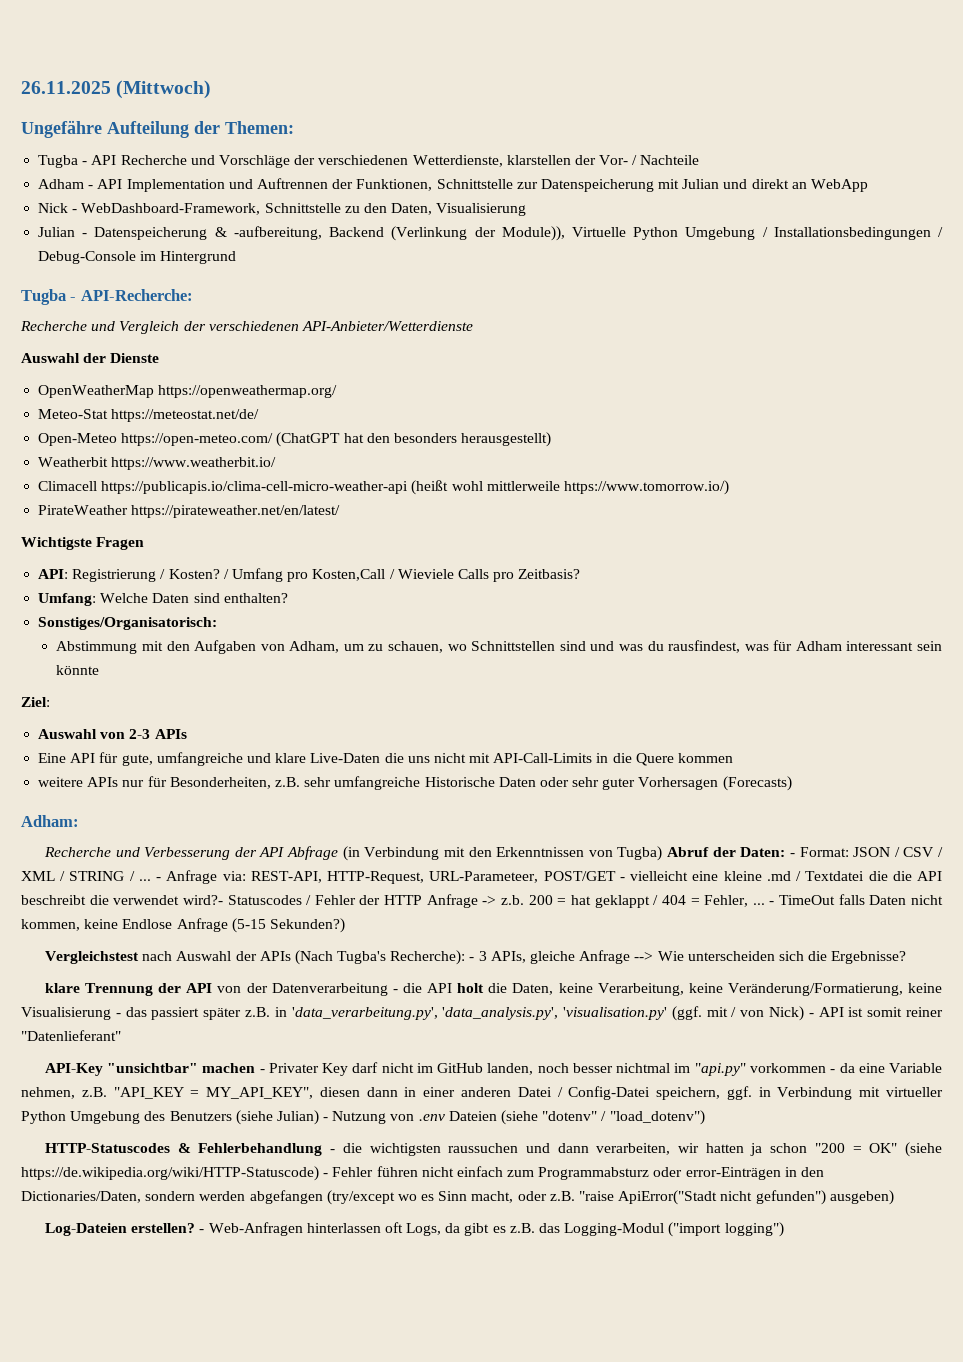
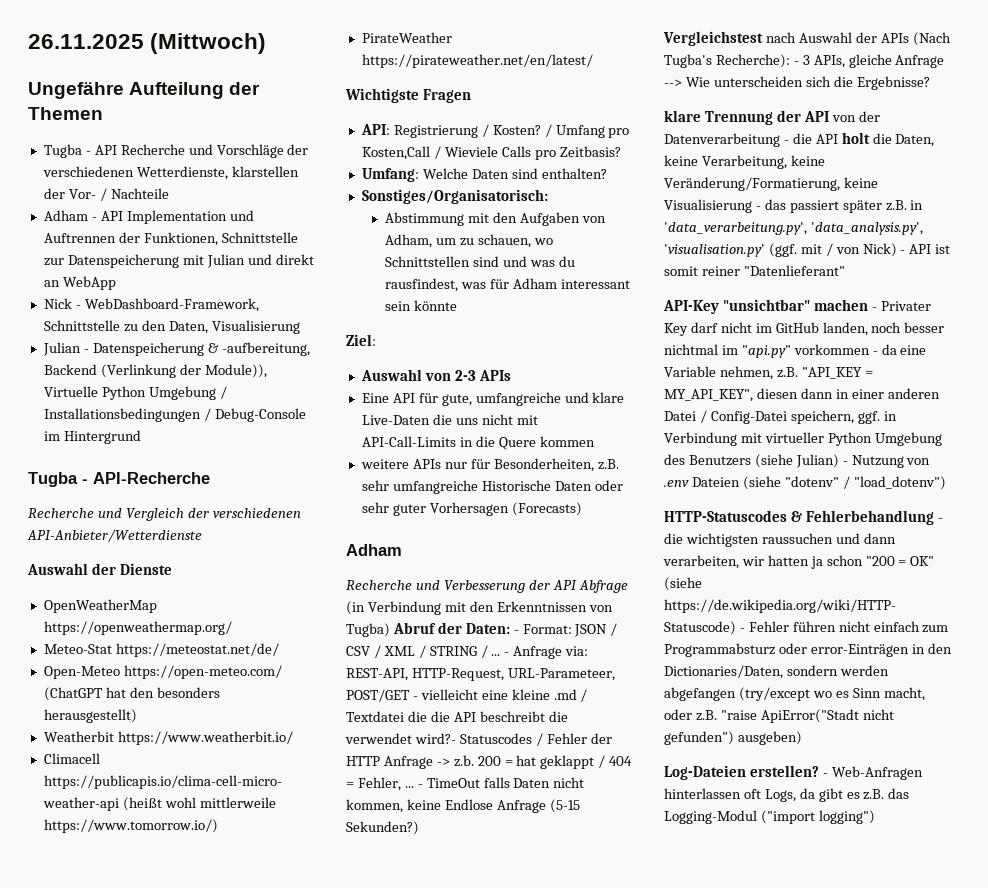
- Ungefähre Aufteilung der Themen:
+ Ungefähre Aufteilung der Themen
- Tugba - API-Recherche:
+ Tugba - API-Recherche
  weitere APIs nur für Besonderheiten, z.B. sehr umfangreiche Historische Daten oder sehr guter Vorhersagen (Forecasts)
- Adham:
+ Adham

